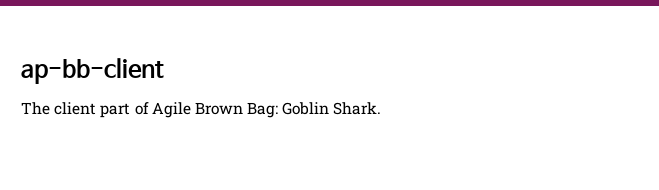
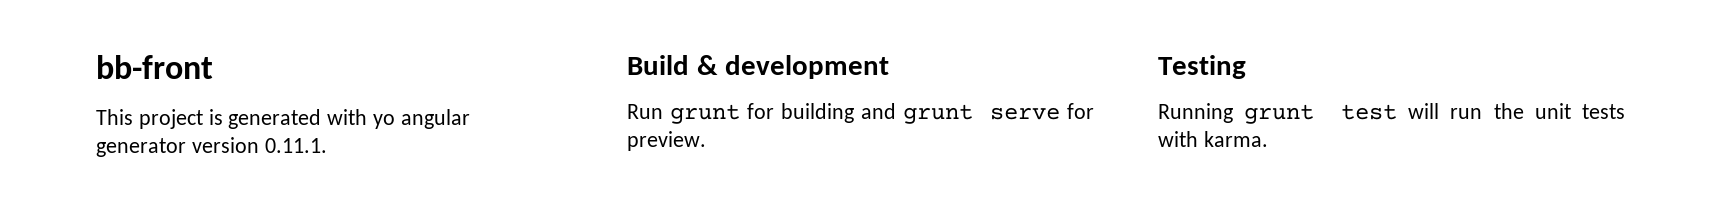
- ap-bb-client
- The client part of Agile Brown Bag: Goblin Shark.
+ bb-front
+ This project is generated with yo angular generator version 0.11.1.
+ Build & development
+ Run grunt for building and grunt serve for preview.
+ Testing
+ Running grunt test will run the unit tests with karma.

